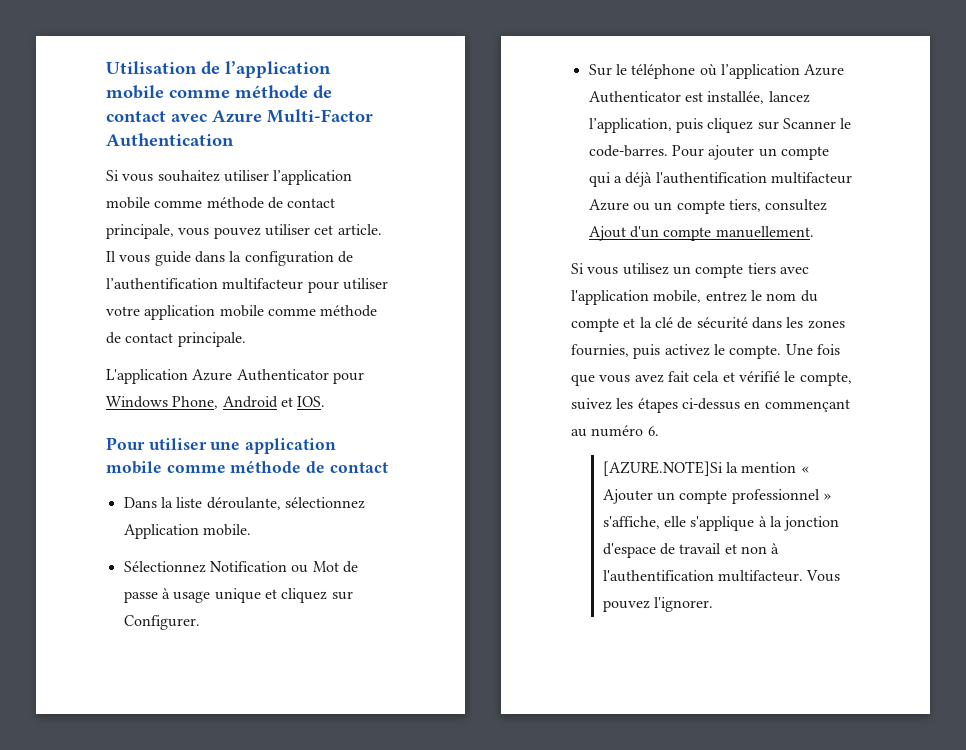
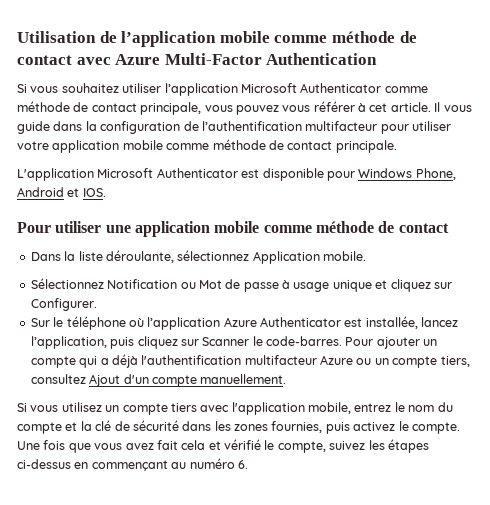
- Si vous souhaitez utiliser l’application mobile comme méthode de contact principale, vous pouvez utiliser cet article.
+ Si vous souhaitez utiliser l’application Microsoft Authenticator comme méthode de contact principale, vous pouvez vous référer à cet article.
- L'application Azure Authenticator pour Windows Phone, Android et IOS.
+ L'application Microsoft Authenticator est disponible pour Windows Phone, Android et IOS.
- [AZURE.NOTE]Si la mention « Ajouter un compte professionnel » s'affiche, elle s'applique à la jonction d'espace de travail et non à l'authentification multifacteur. Vous pouvez l'ignorer.

